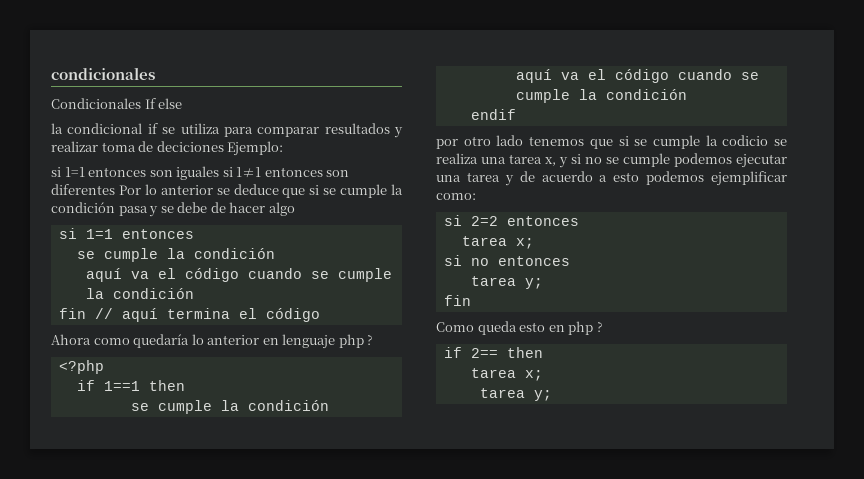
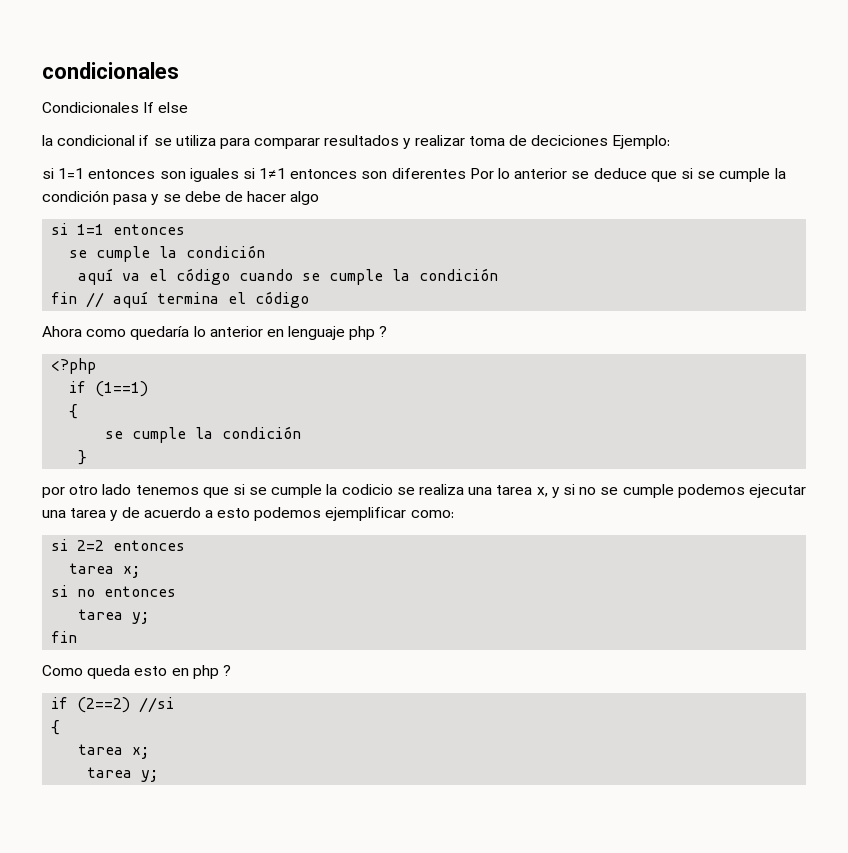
- if 1==1 then
+ if (1==1)
+ {
  se cumple la condición
- aquí va el código cuando se cumple la condición
- endif
+ }
- if 2== then
+ if (2==2) //si
+ {

